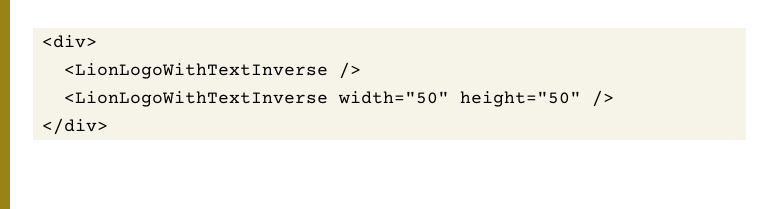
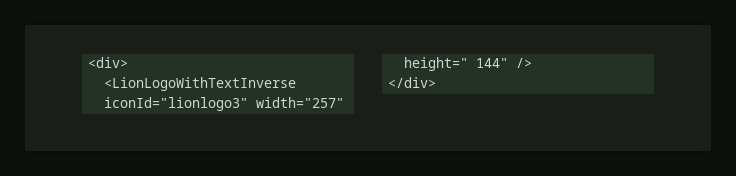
- <LionLogoWithTextInverse />
- <LionLogoWithTextInverse width="50" height="50" />
+ <LionLogoWithTextInverse iconId="lionlogo3" width="257" height=" 144" />

